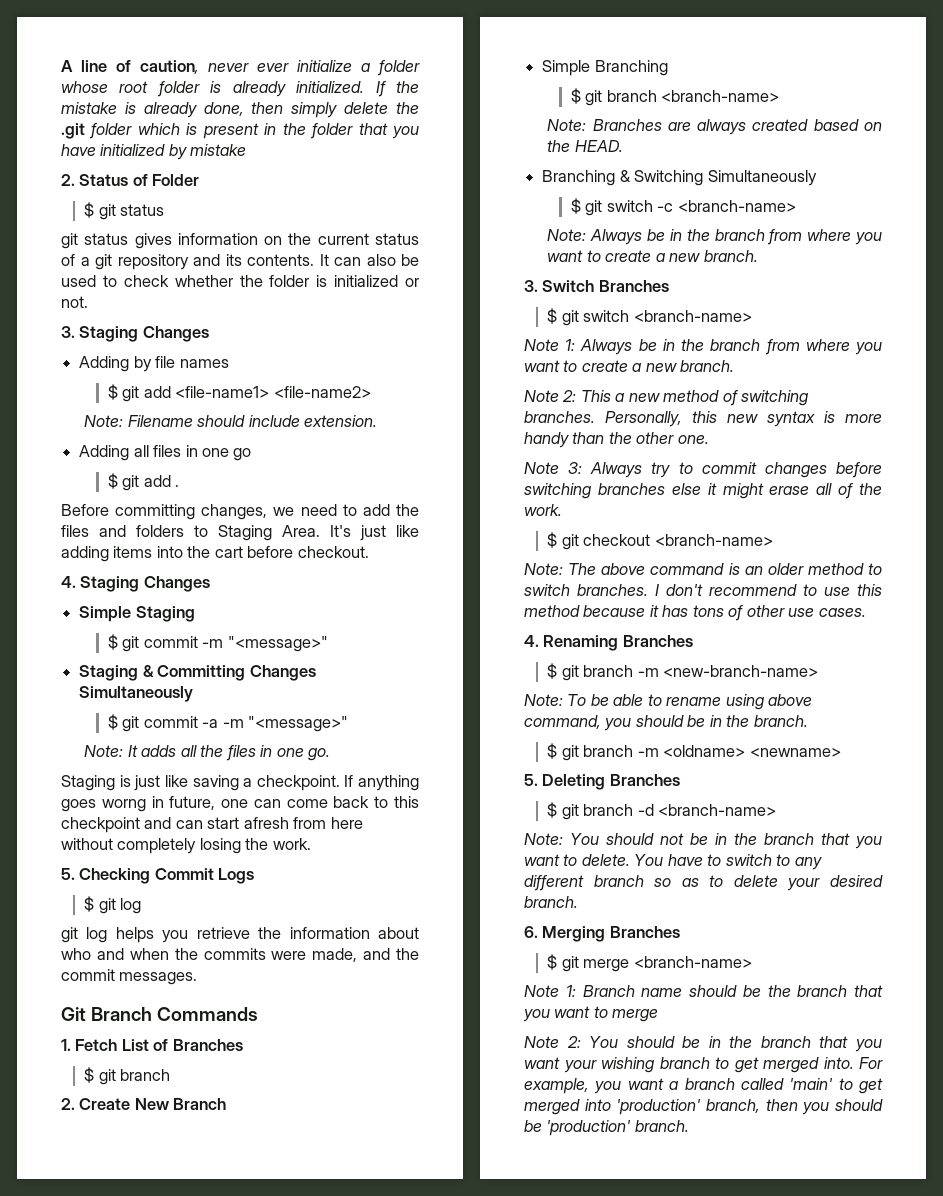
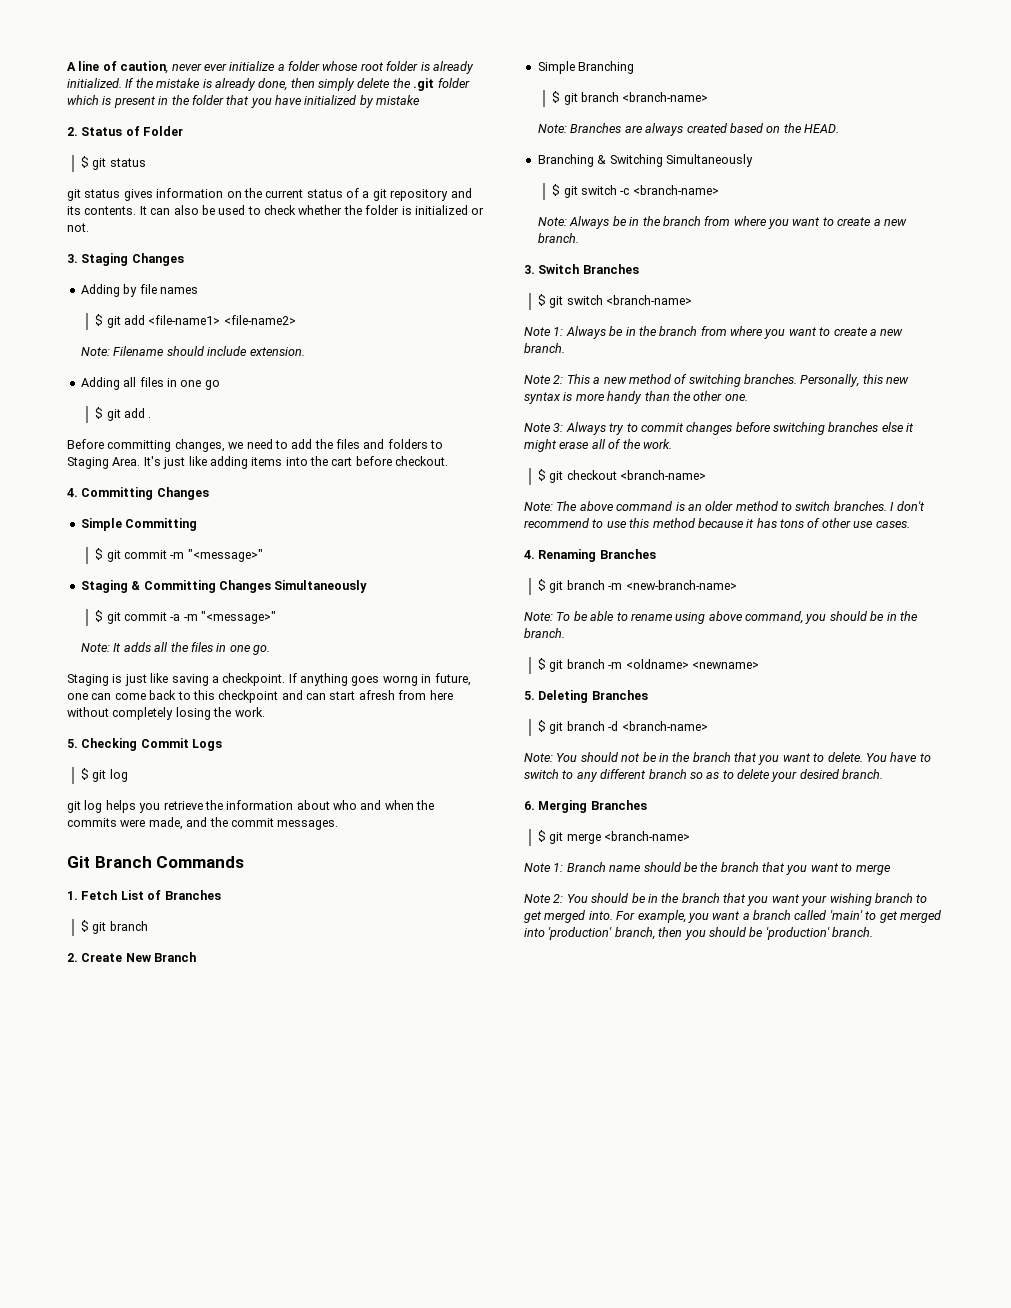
- 4. Staging Changes
+ 4. Committing Changes
- Simple Staging
+ Simple Committing

